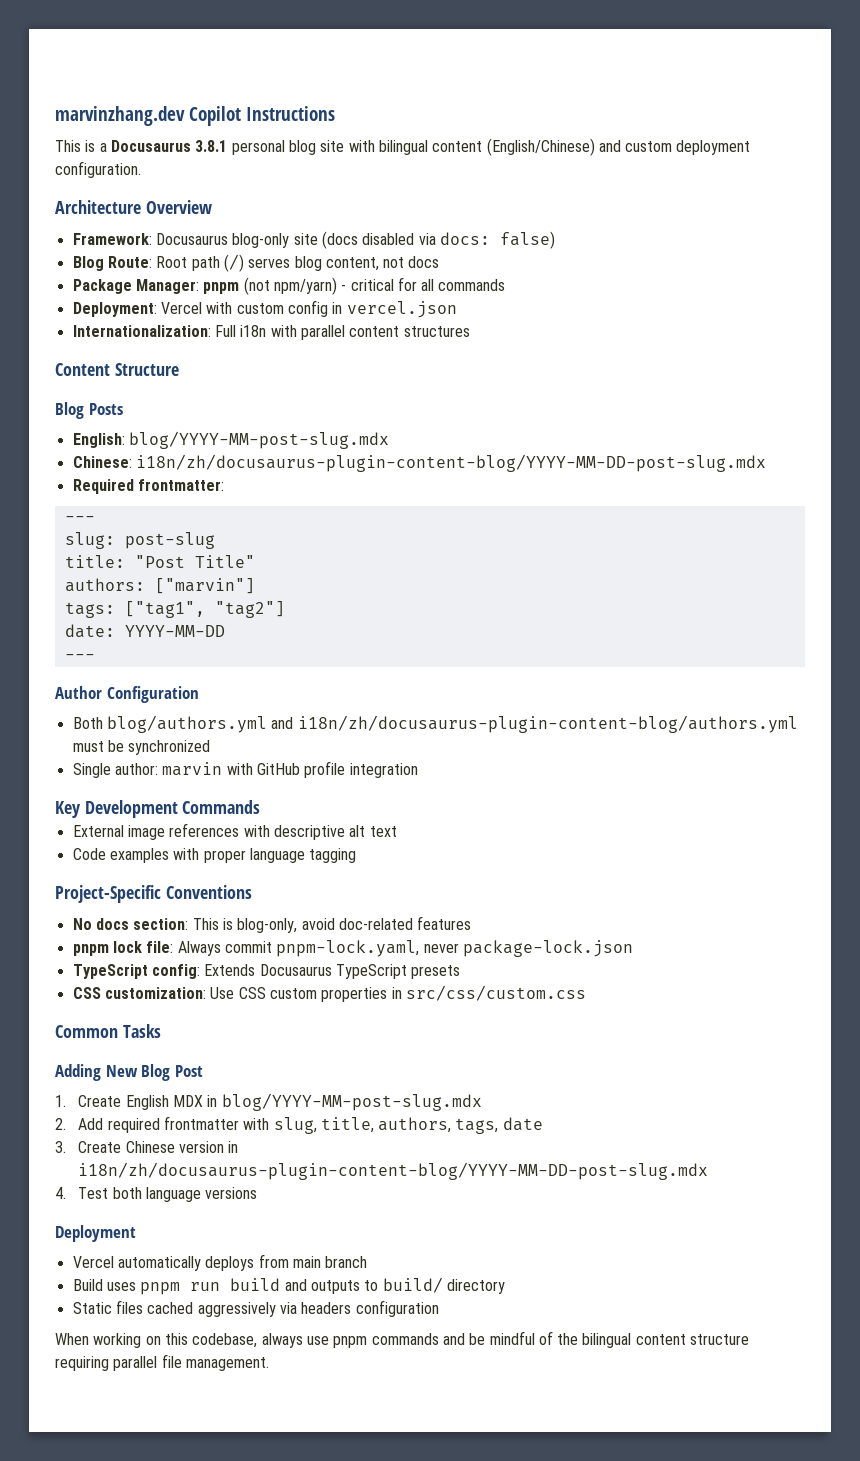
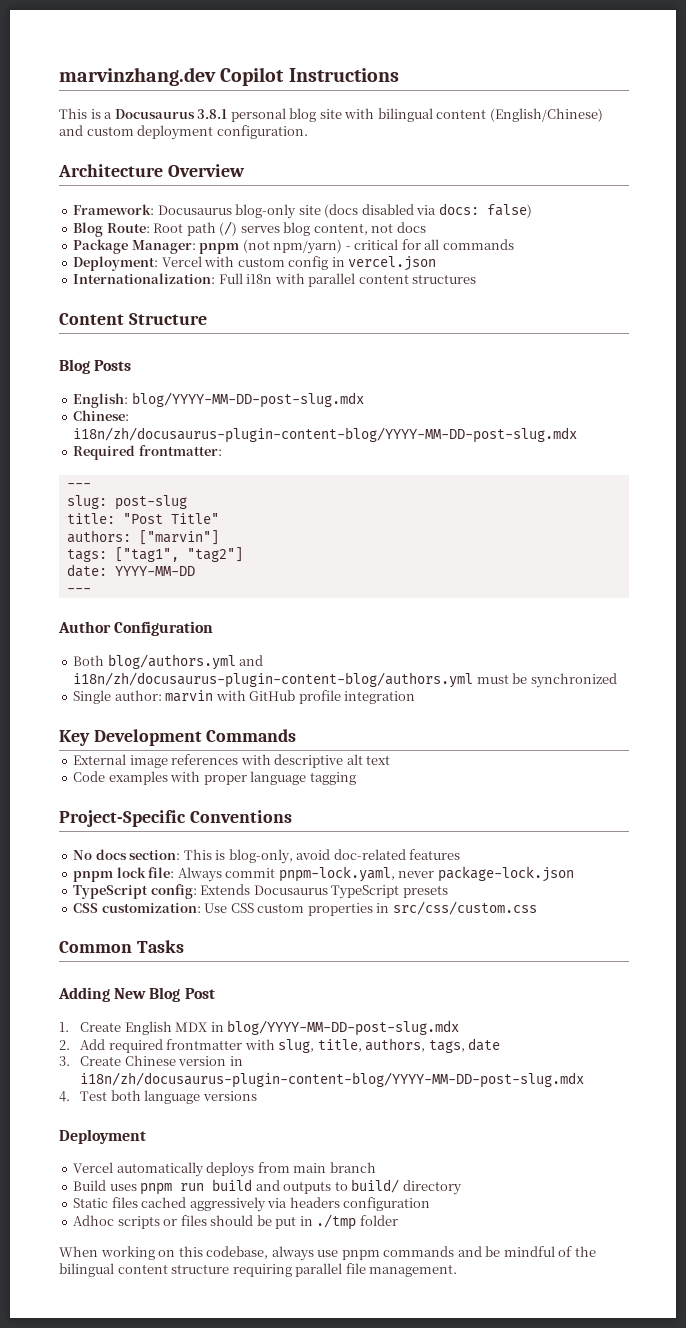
- English: blog/YYYY-MM-post-slug.mdx
+ English: blog/YYYY-MM-DD-post-slug.mdx
- 1. Create English MDX in blog/YYYY-MM-post-slug.mdx
+ 1. Create English MDX in blog/YYYY-MM-DD-post-slug.mdx
+ Adhoc scripts or files should be put in ./tmp folder

